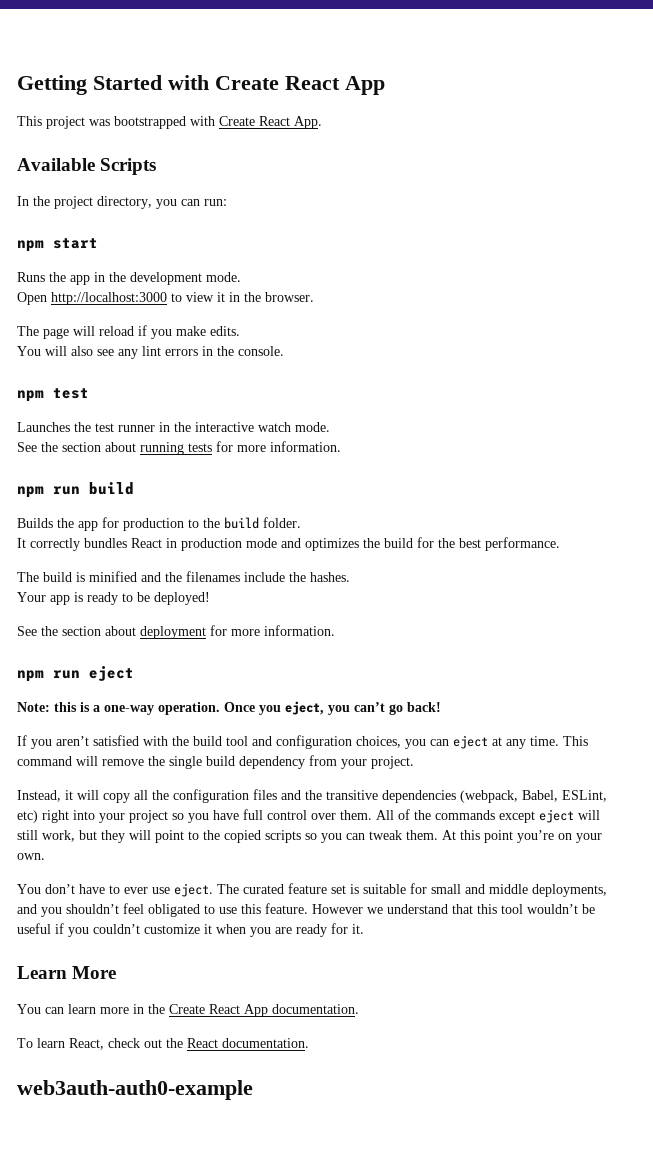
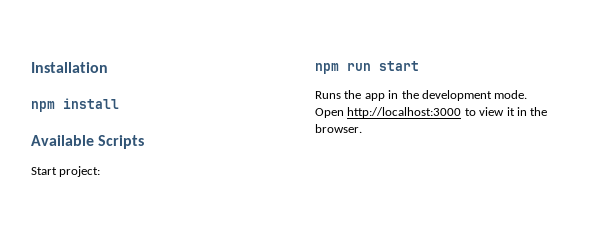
- Getting Started with Create React App
- This project was bootstrapped with Create React App.
+ Installation
+ npm install
  Available Scripts
- In the project directory, you can run:
- npm start
+ Start project:
+ npm run start
- The page will reload if you make edits.
- You will also see any lint errors in the console.
- npm test
- Launches the test runner in the interactive watch mode.
- See the section about running tests for more information.
- npm run build
- Builds the app for production to the build folder.
- It correctly bundles React in production mode and optimizes the build for the best performance.
- The build is minified and the filenames include the hashes.
- Your app is ready to be deployed!
- See the section about deployment for more information.
- npm run eject
- Note: this is a one-way operation. Once you eject, you can’t go back!
- If you aren’t satisfied with the build tool and configuration choices, you can eject at any time. This command will remove the single build dependency from your project.
- Instead, it will copy all the configuration files and the transitive dependencies (webpack, Babel, ESLint, etc) right into your project so you have full control over them. All of the commands except eject will still work, but they will point to the copied scripts so you can tweak them. At this point you’re on your own.
- You don’t have to ever use eject. The curated feature set is suitable for small and middle deployments, and you shouldn’t feel obligated to use this feature. However we understand that this tool wouldn’t be useful if you couldn’t customize it when you are ready for it.
- Learn More
- You can learn more in the Create React App documentation.
- To learn React, check out the React documentation.
- web3auth-auth0-example

